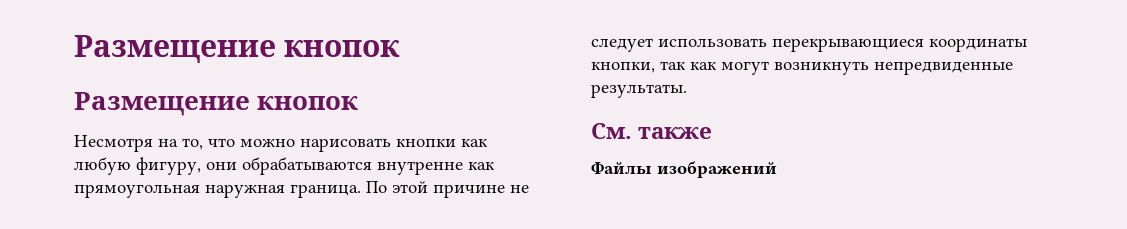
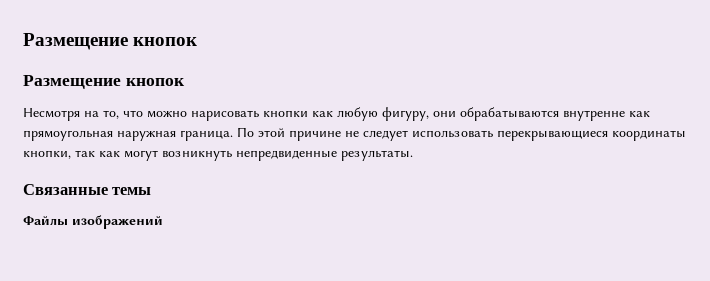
- См. также
+ Связанные темы

